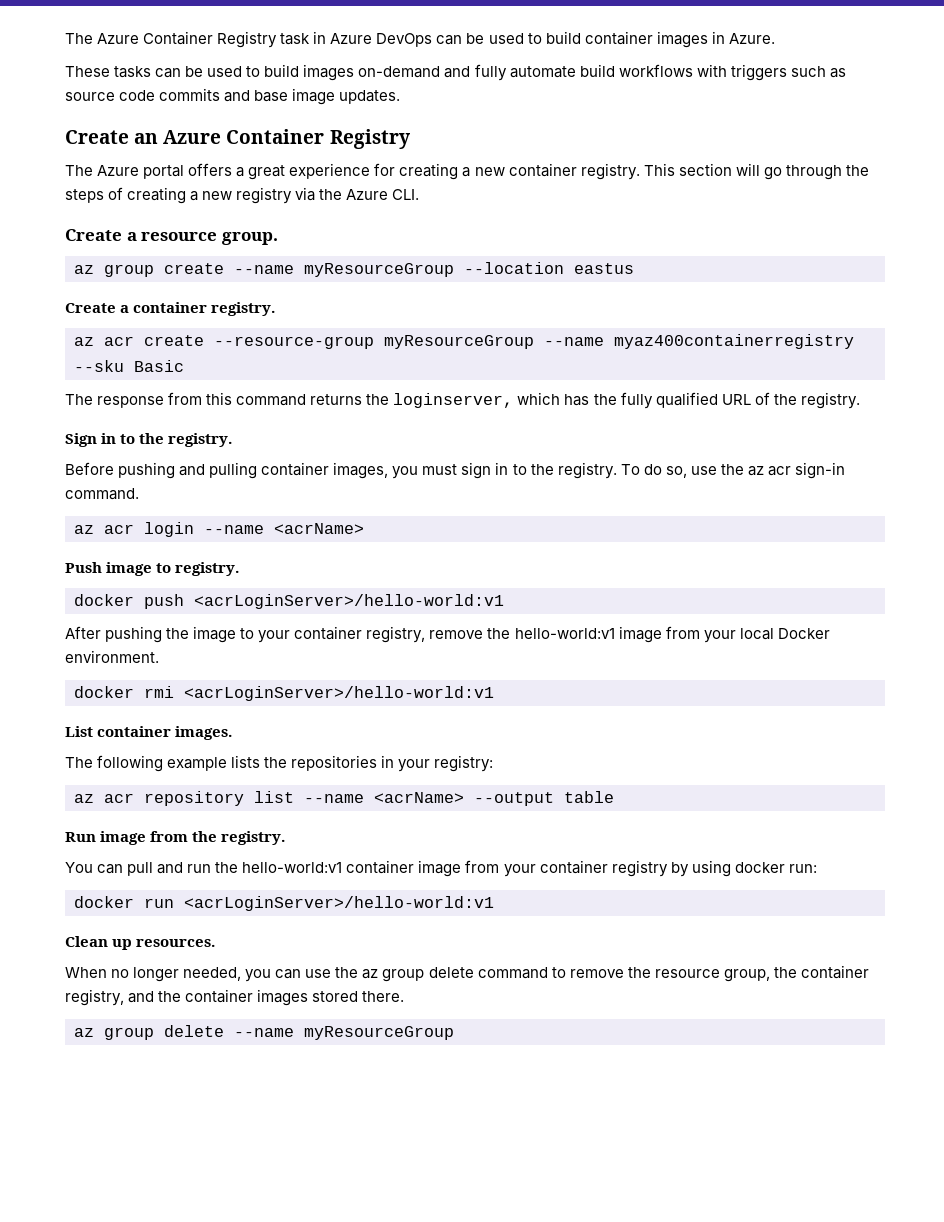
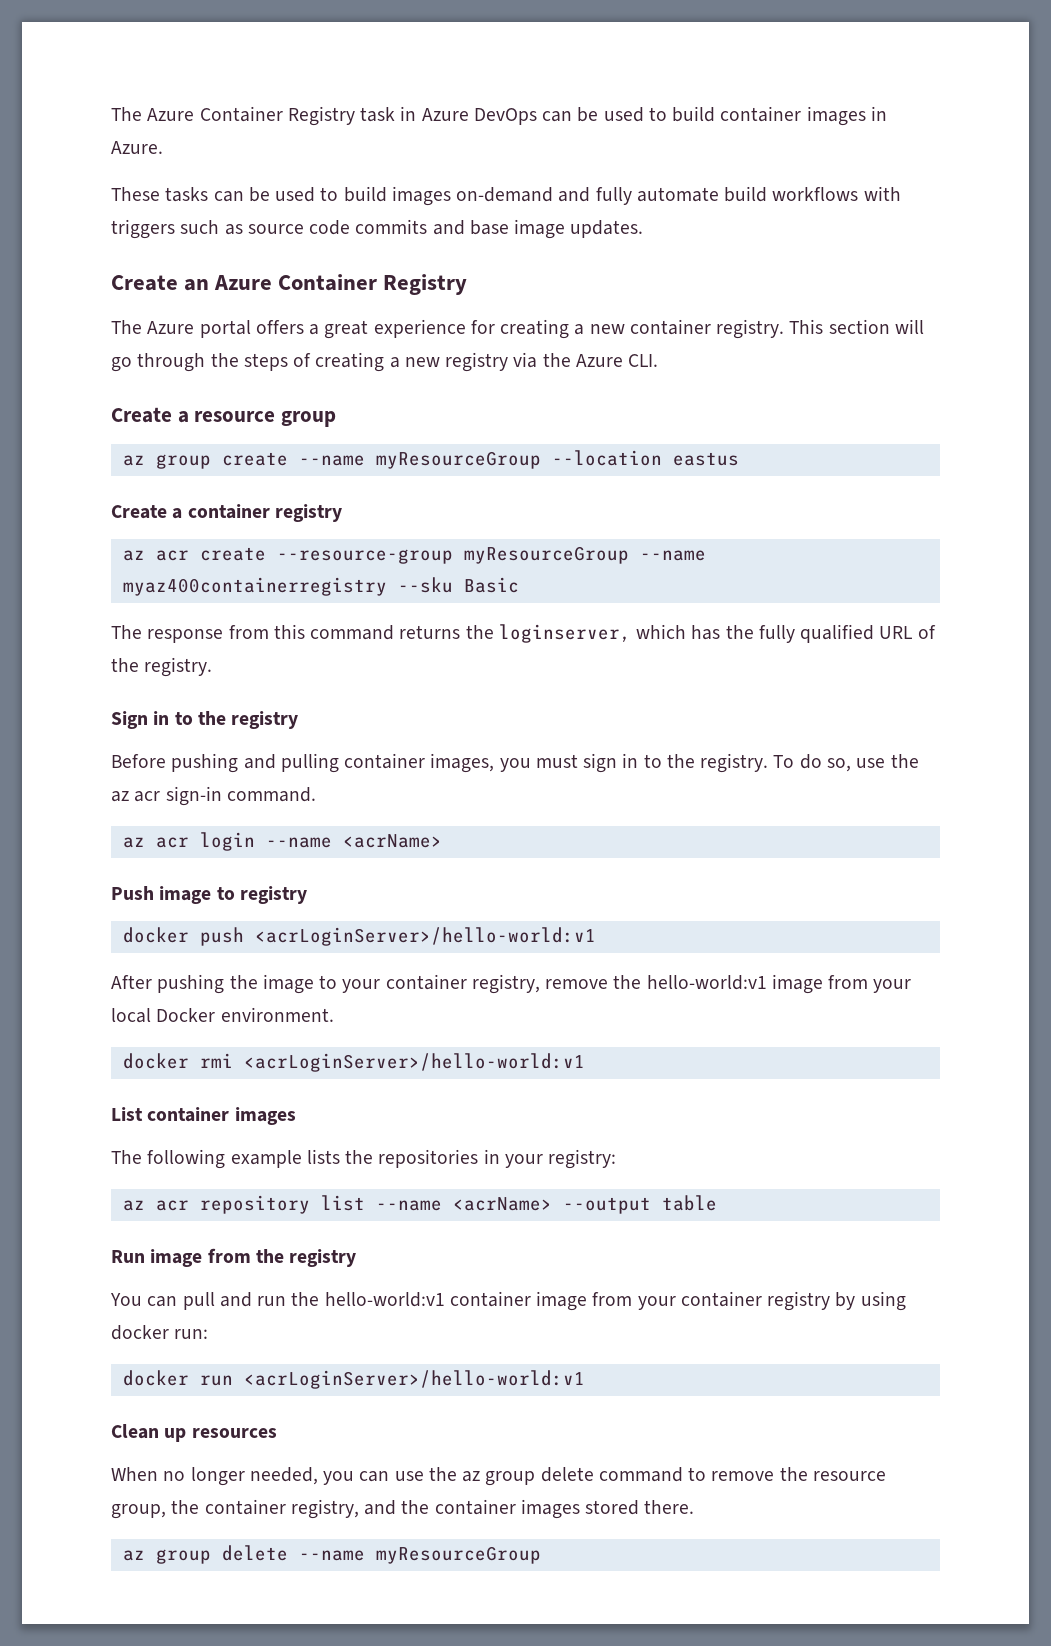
- Create a resource group.
+ Create a resource group
- Create a container registry.
+ Create a container registry
- Sign in to the registry.
+ Sign in to the registry
- Push image to registry.
+ Push image to registry
- List container images.
+ List container images
- Run image from the registry.
+ Run image from the registry
- Clean up resources.
+ Clean up resources

